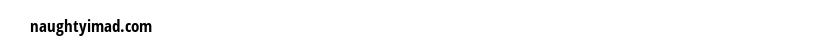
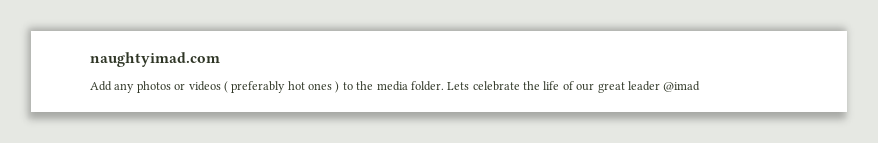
+ Add any photos or videos ( preferably hot ones ) to the media folder. Lets celebrate the life of our great leader @imad

